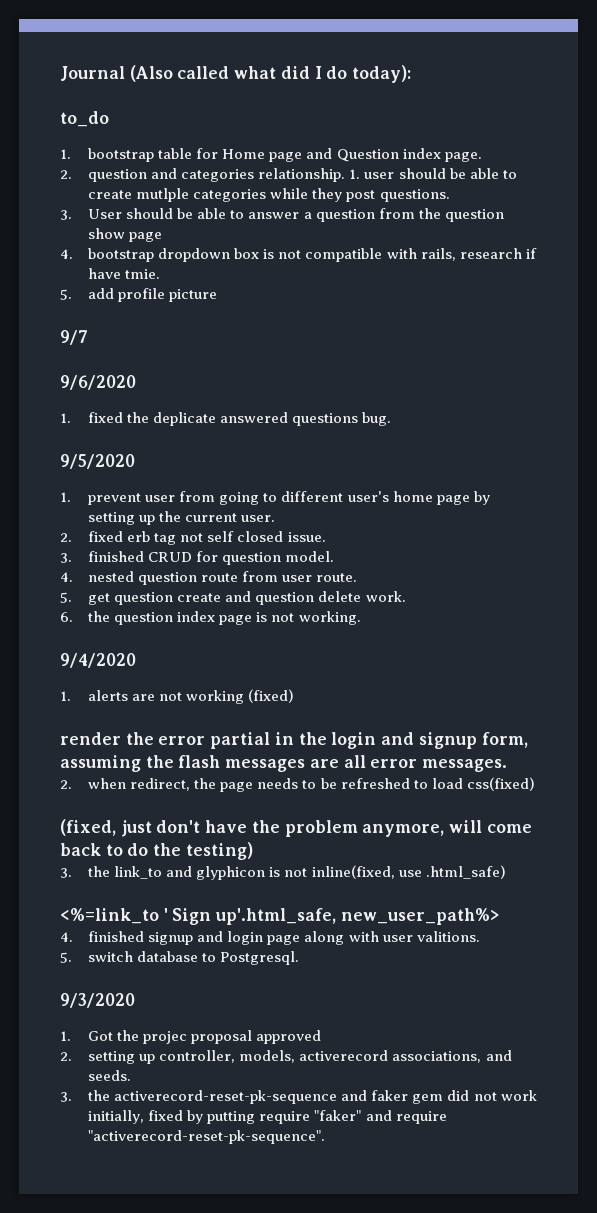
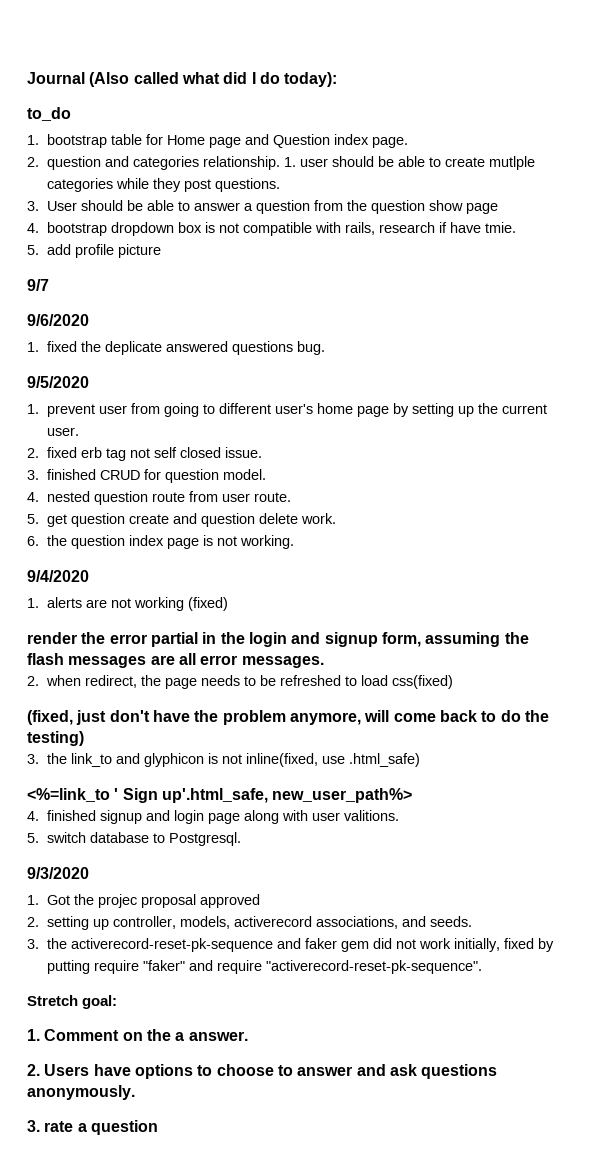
+ Stretch goal:
+ 1. Comment on the a answer.
+ 2. Users have options to choose to answer and ask questions anonymously.
+ 3. rate a question

